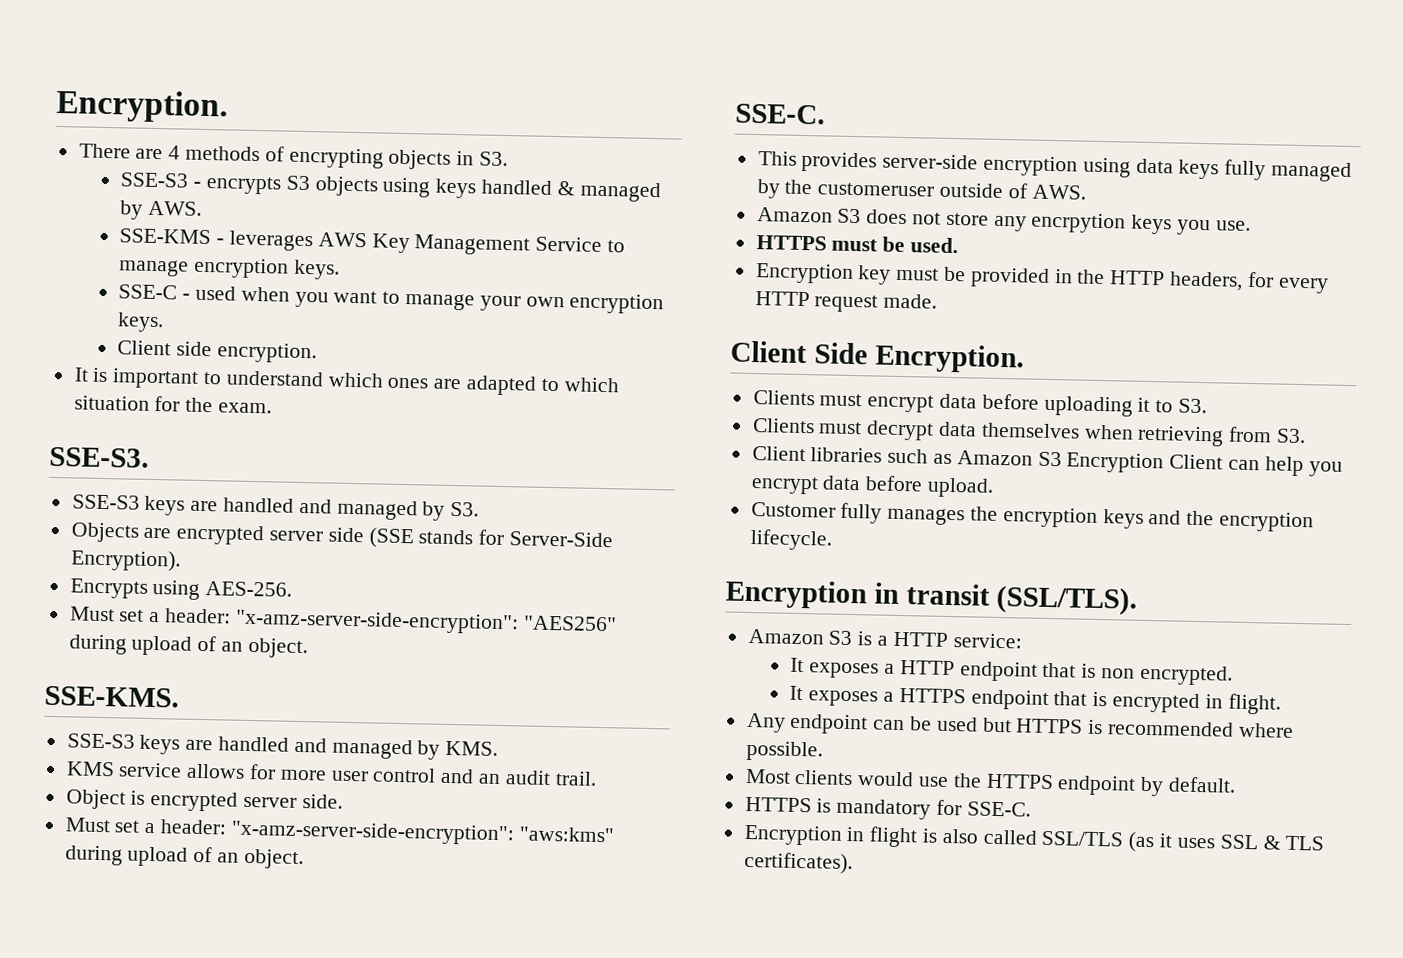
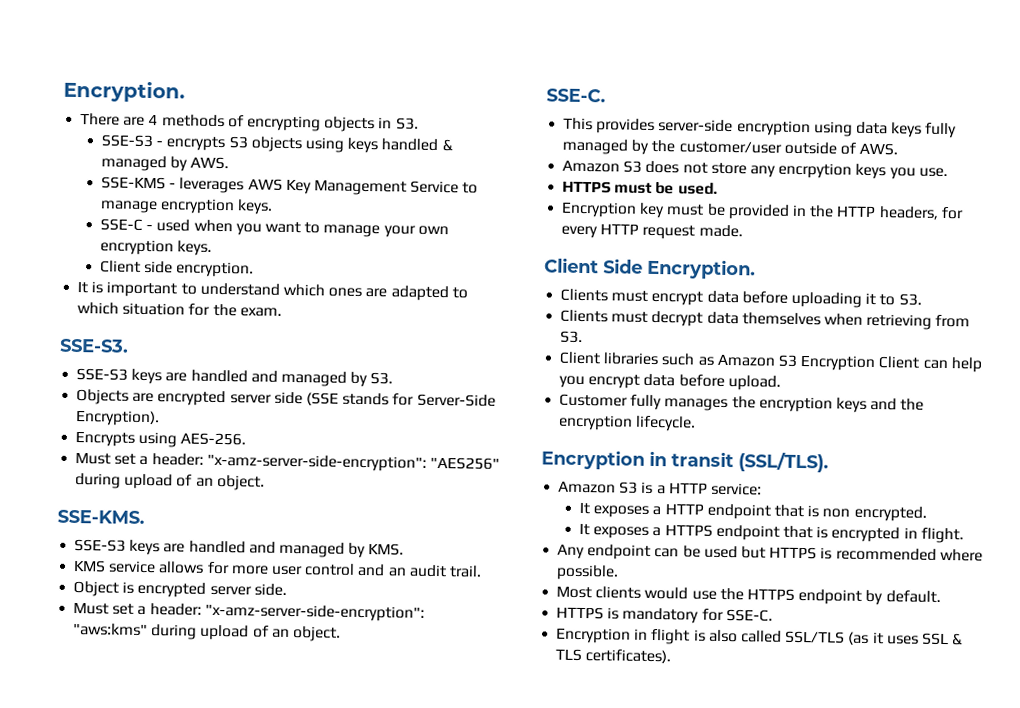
- This provides server-side encryption using data keys fully managed by the customeruser outside of AWS.
+ This provides server-side encryption using data keys fully managed by the customer/user outside of AWS.

